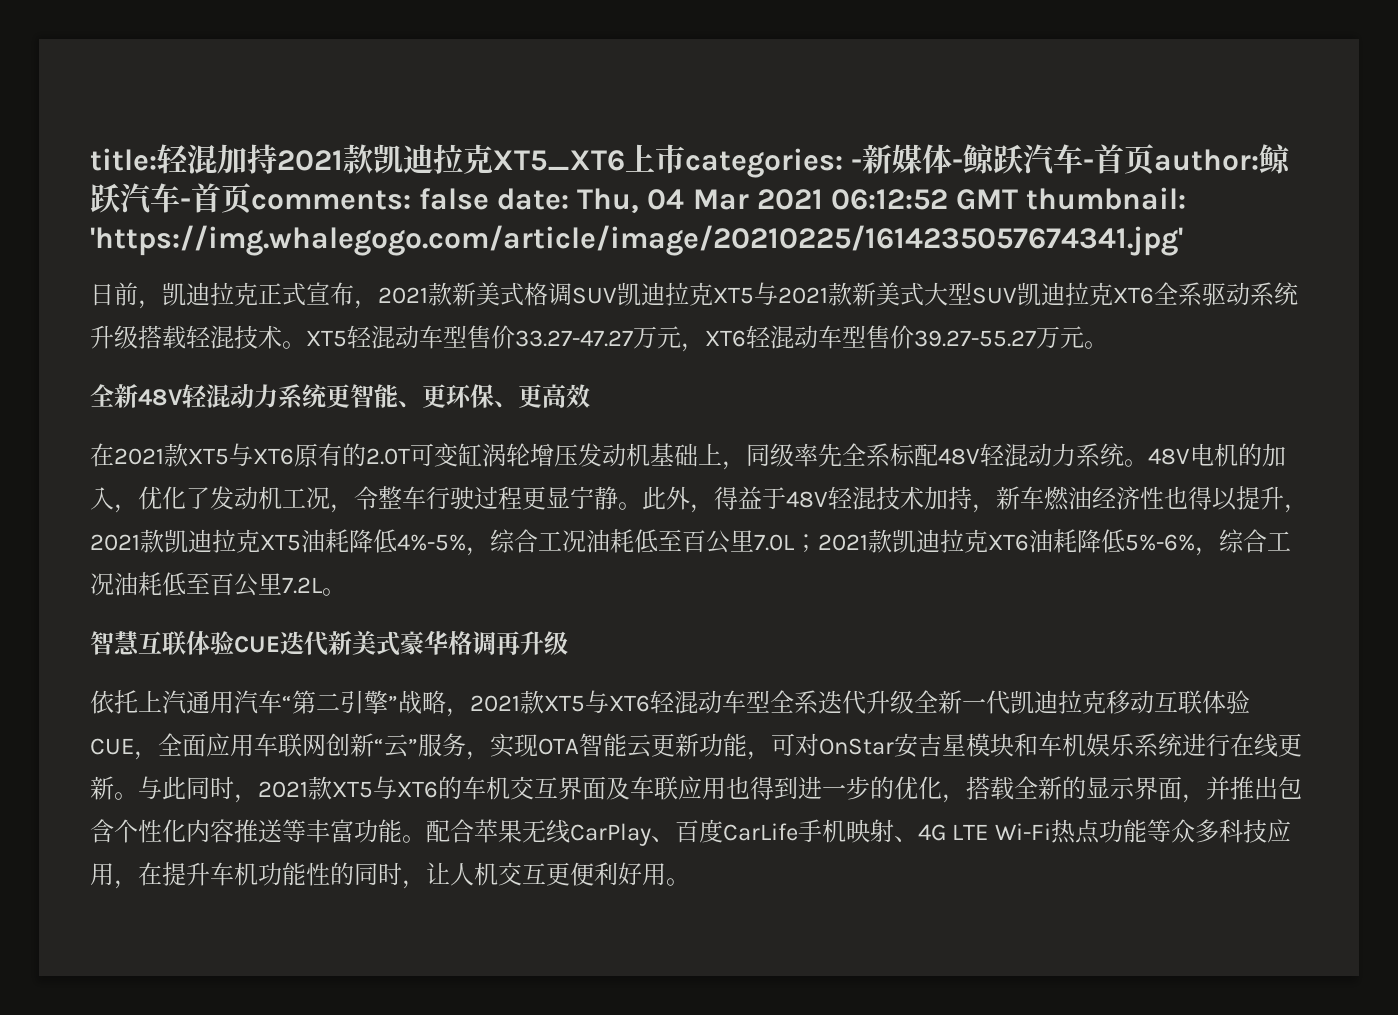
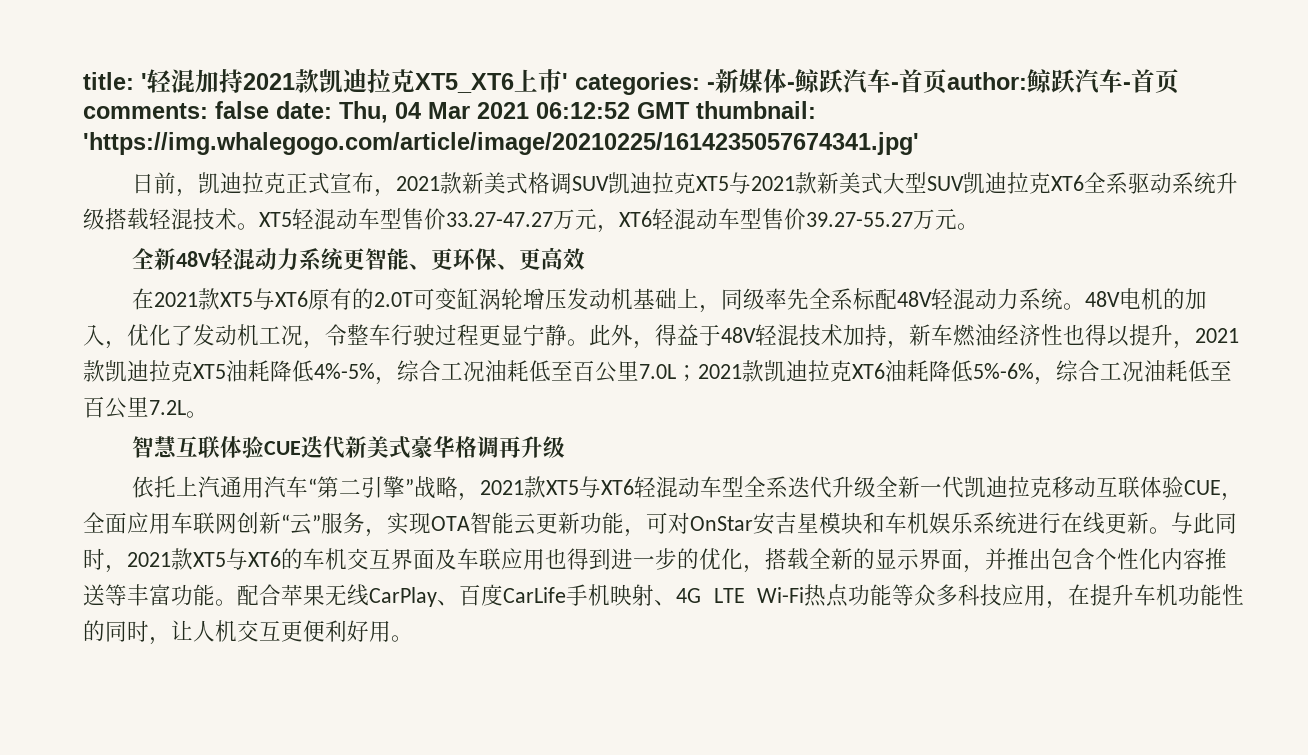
- title:轻混加持2021款凯迪拉克XT5_XT6上市categories: -新媒体-鲸跃汽车-首页author:鲸跃汽车-首页comments: false date: Thu, 04 Mar 2021 06:12:52 GMT thumbnail: 'https://img.whalegogo.com/article/image/20210225/1614235057674341.jpg'
+ title: '轻混加持2021款凯迪拉克XT5_XT6上市' categories: -新媒体-鲸跃汽车-首页author:鲸跃汽车-首页comments: false date: Thu, 04 Mar 2021 06:12:52 GMT thumbnail: 'https://img.whalegogo.com/article/image/20210225/1614235057674341.jpg'

